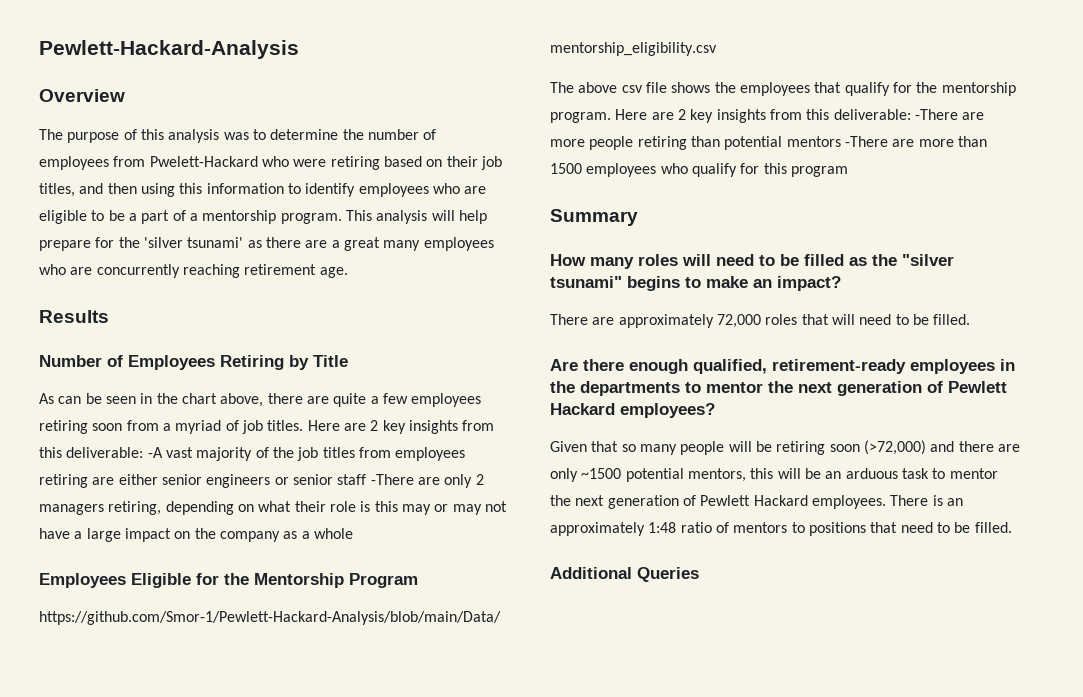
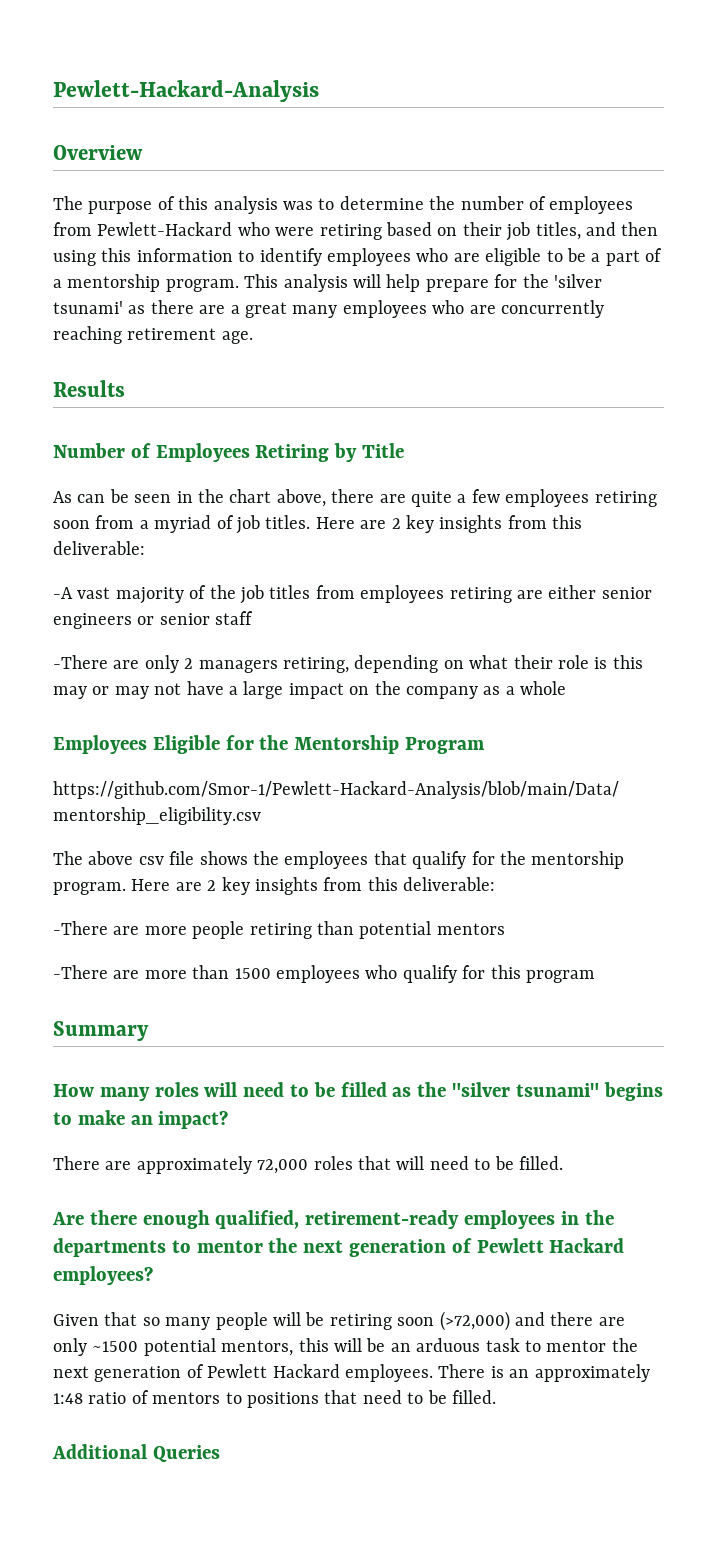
- The purpose of this analysis was to determine the number of employees from Pwelett-Hackard who were retiring based on their job titles, and then using this information to identify employees who are eligible to be a part of a mentorship program.
+ The purpose of this analysis was to determine the number of employees from Pewlett-Hackard who were retiring based on their job titles, and then using this information to identify employees who are eligible to be a part of a mentorship program.
- As can be seen in the chart above, there are quite a few employees retiring soon from a myriad of job titles. Here are 2 key insights from this deliverable: -A vast majority of the job titles from employees retiring are either senior engineers or senior staff -There are only 2 managers retiring, depending on what their role is this may or may not have a large impact on the company as a whole
+ As can be seen in the chart above, there are quite a few employees retiring soon from a myriad of job titles. Here are 2 key insights from this deliverable:
+ -A vast majority of the job titles from employees retiring are either senior engineers or senior staff
+ -There are only 2 managers retiring, depending on what their role is this may or may not have a large impact on the company as a whole
- The above csv file shows the employees that qualify for the mentorship program. Here are 2 key insights from this deliverable: -There are more people retiring than potential mentors -There are more than 1500 employees who qualify for this program
+ The above csv file shows the employees that qualify for the mentorship program. Here are 2 key insights from this deliverable:
+ -There are more people retiring than potential mentors
+ -There are more than 1500 employees who qualify for this program

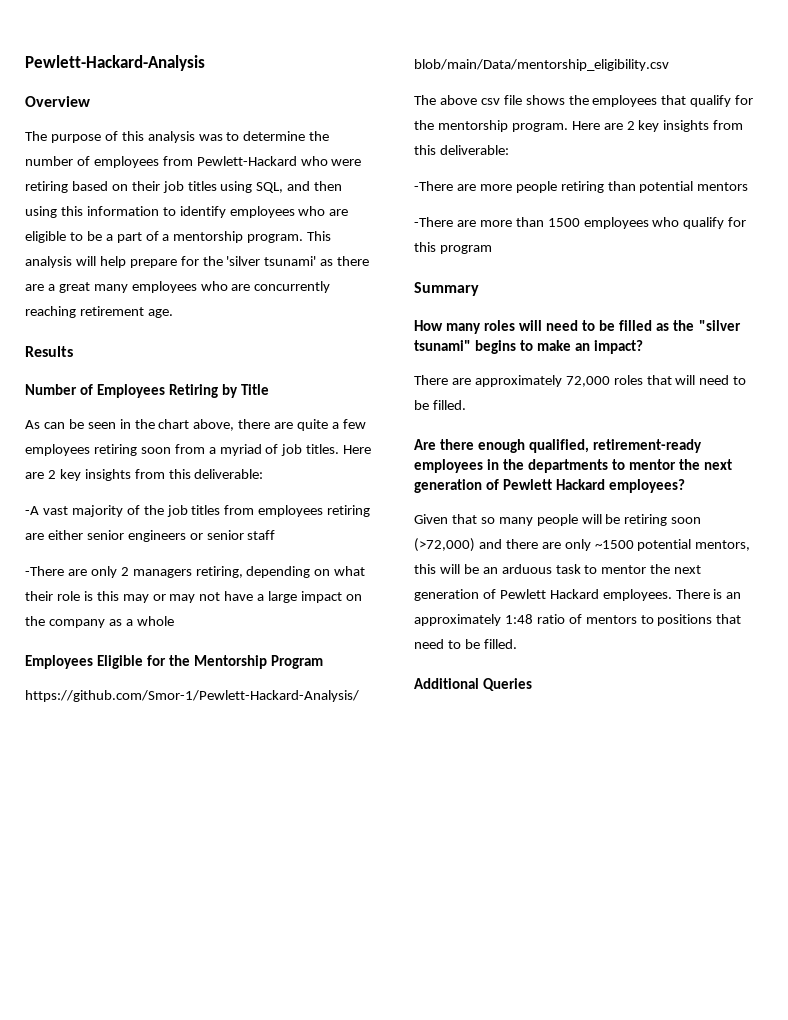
- The purpose of this analysis was to determine the number of employees from Pewlett-Hackard who were retiring based on their job titles, and then using this information to identify employees who are eligible to be a part of a mentorship program.
+ The purpose of this analysis was to determine the number of employees from Pewlett-Hackard who were retiring based on their job titles using SQL, and then using this information to identify employees who are eligible to be a part of a mentorship program.

